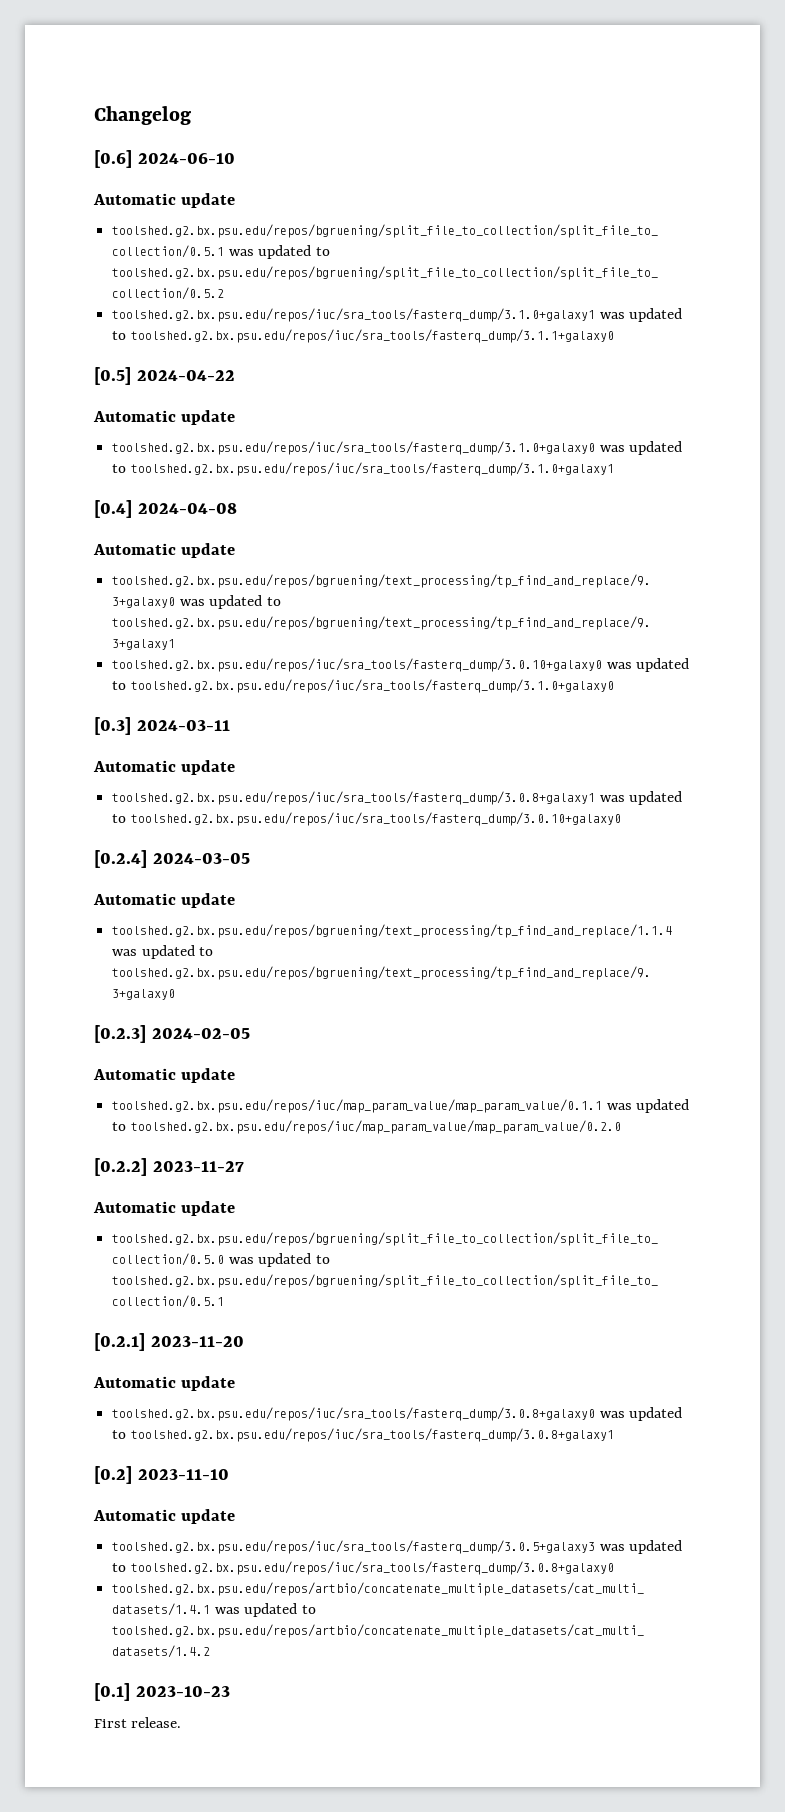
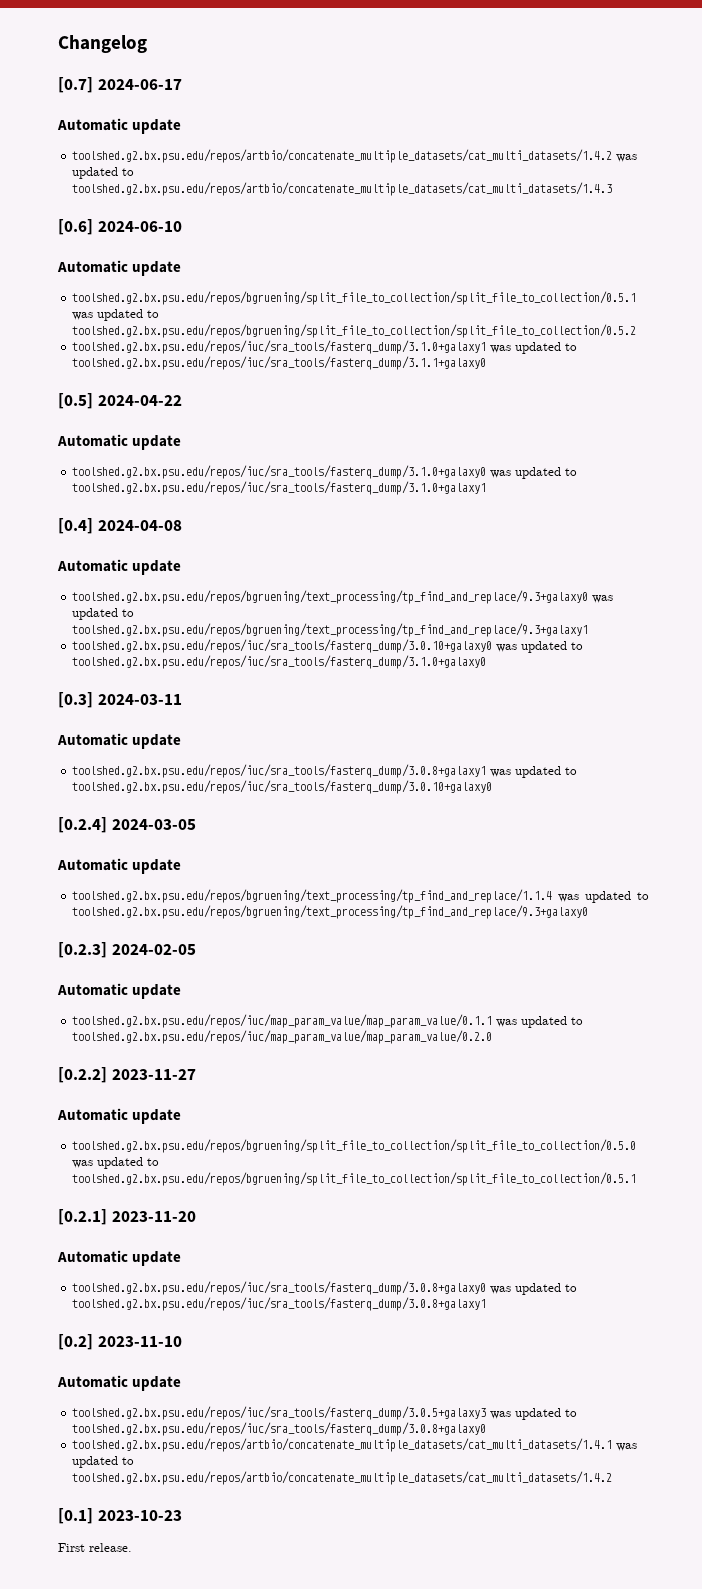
+ [0.7] 2024-06-17
+ Automatic update
+ toolshed.g2.bx.psu.edu/repos/artbio/concatenate_multiple_datasets/cat_multi_datasets/1.4.2 was updated to toolshed.g2.bx.psu.edu/repos/artbio/concatenate_multiple_datasets/cat_multi_datasets/1.4.3

